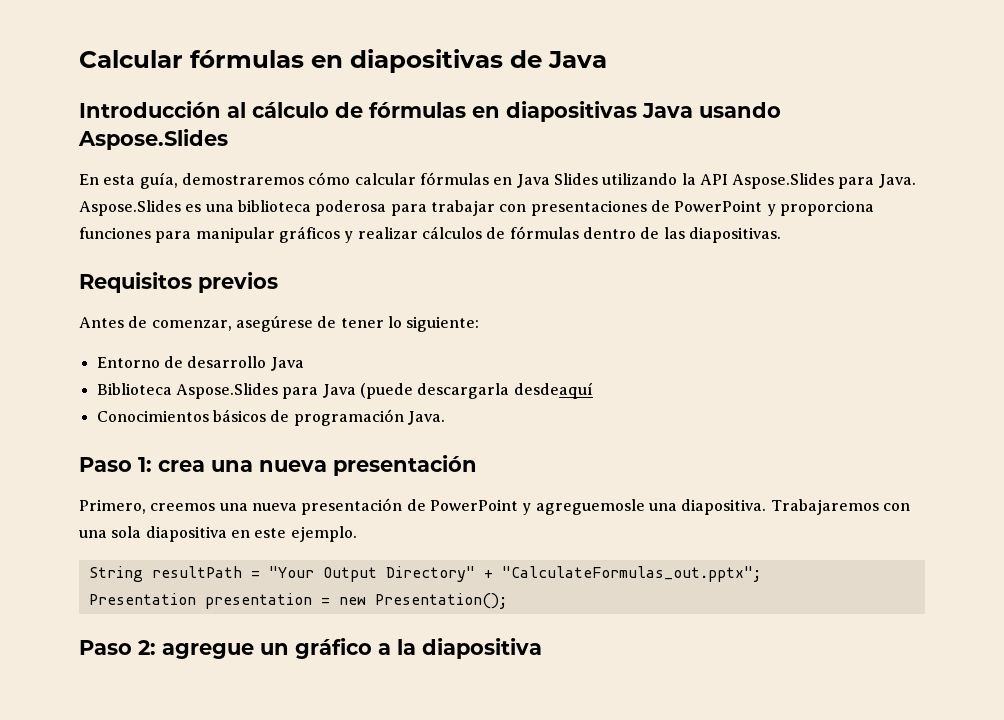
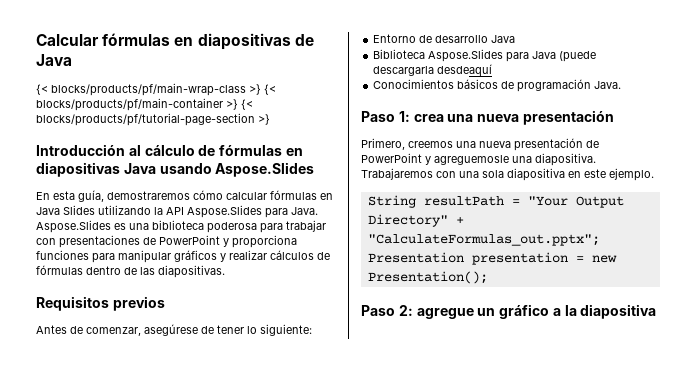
+ {< blocks/products/pf/main-wrap-class >} {< blocks/products/pf/main-container >} {< blocks/products/pf/tutorial-page-section >}

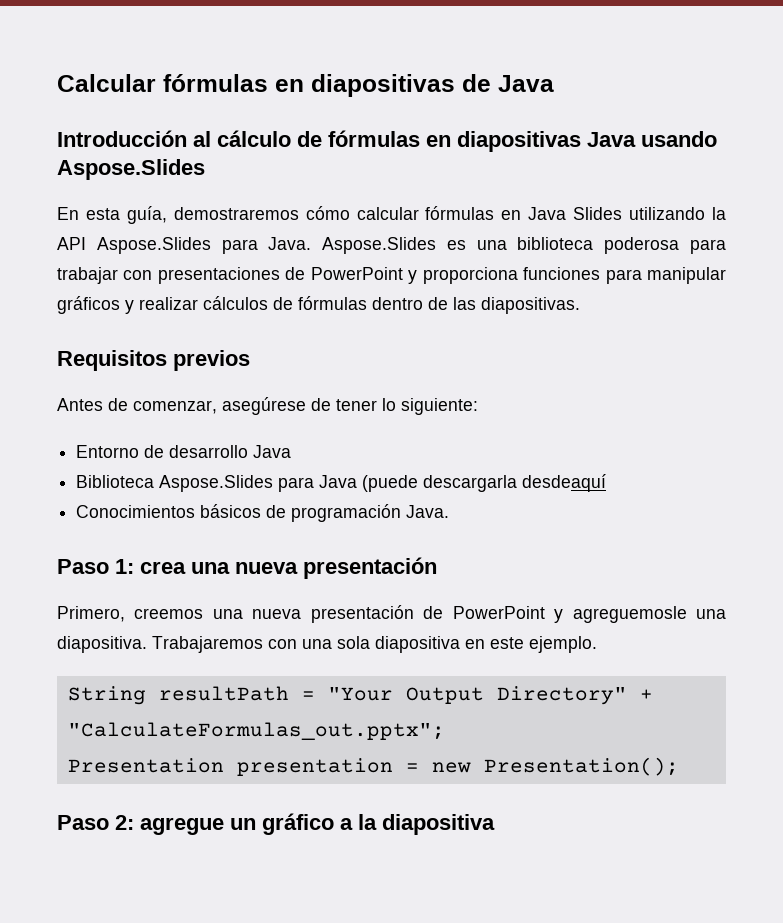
- {< blocks/products/pf/main-wrap-class >} {< blocks/products/pf/main-container >} {< blocks/products/pf/tutorial-page-section >}

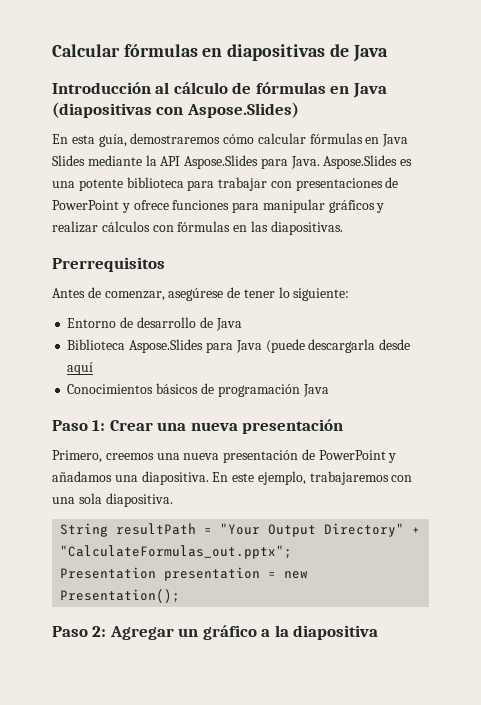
- Introducción al cálculo de fórmulas en diapositivas Java usando Aspose.Slides
+ Introducción al cálculo de fórmulas en Java (diapositivas con Aspose.Slides)
- En esta guía, demostraremos cómo calcular fórmulas en Java Slides utilizando la API Aspose.Slides para Java.
+ En esta guía, demostraremos cómo calcular fórmulas en Java Slides mediante la API Aspose.Slides para Java.
- Aspose.Slides es una biblioteca poderosa para trabajar con presentaciones de PowerPoint y proporciona funciones para manipular gráficos y realizar cálculos de fórmulas dentro de las diapositivas.
+ Aspose.Slides es una potente biblioteca para trabajar con presentaciones de PowerPoint y ofrece funciones para manipular gráficos y realizar cálculos con fórmulas en las diapositivas.
- Requisitos previos
+ Prerrequisitos
- Entorno de desarrollo Java
+ Entorno de desarrollo de Java
- Biblioteca Aspose.Slides para Java (puede descargarla desdeaquí
+ Biblioteca Aspose.Slides para Java (puede descargarla desde aquí
- Conocimientos básicos de programación Java.
+ Conocimientos básicos de programación Java
- Paso 1: crea una nueva presentación
+ Paso 1: Crear una nueva presentación
- Primero, creemos una nueva presentación de PowerPoint y agreguemosle una diapositiva.
+ Primero, creemos una nueva presentación de PowerPoint y añadamos una diapositiva.
- Trabajaremos con una sola diapositiva en este ejemplo.
+ En este ejemplo, trabajaremos con una sola diapositiva.
- Paso 2: agregue un gráfico a la diapositiva
+ Paso 2: Agregar un gráfico a la diapositiva

